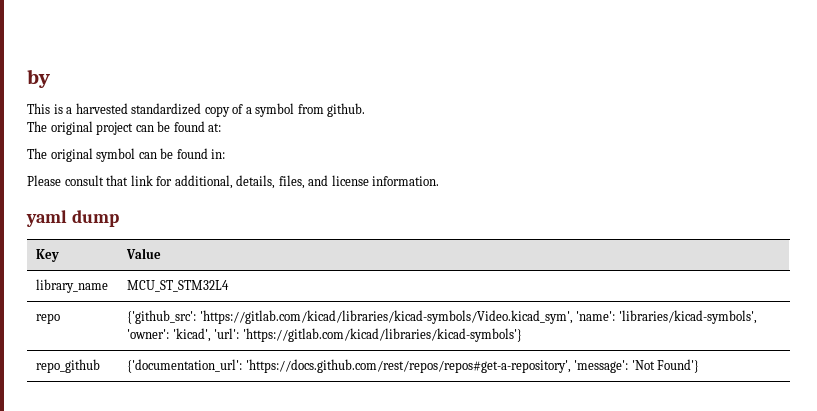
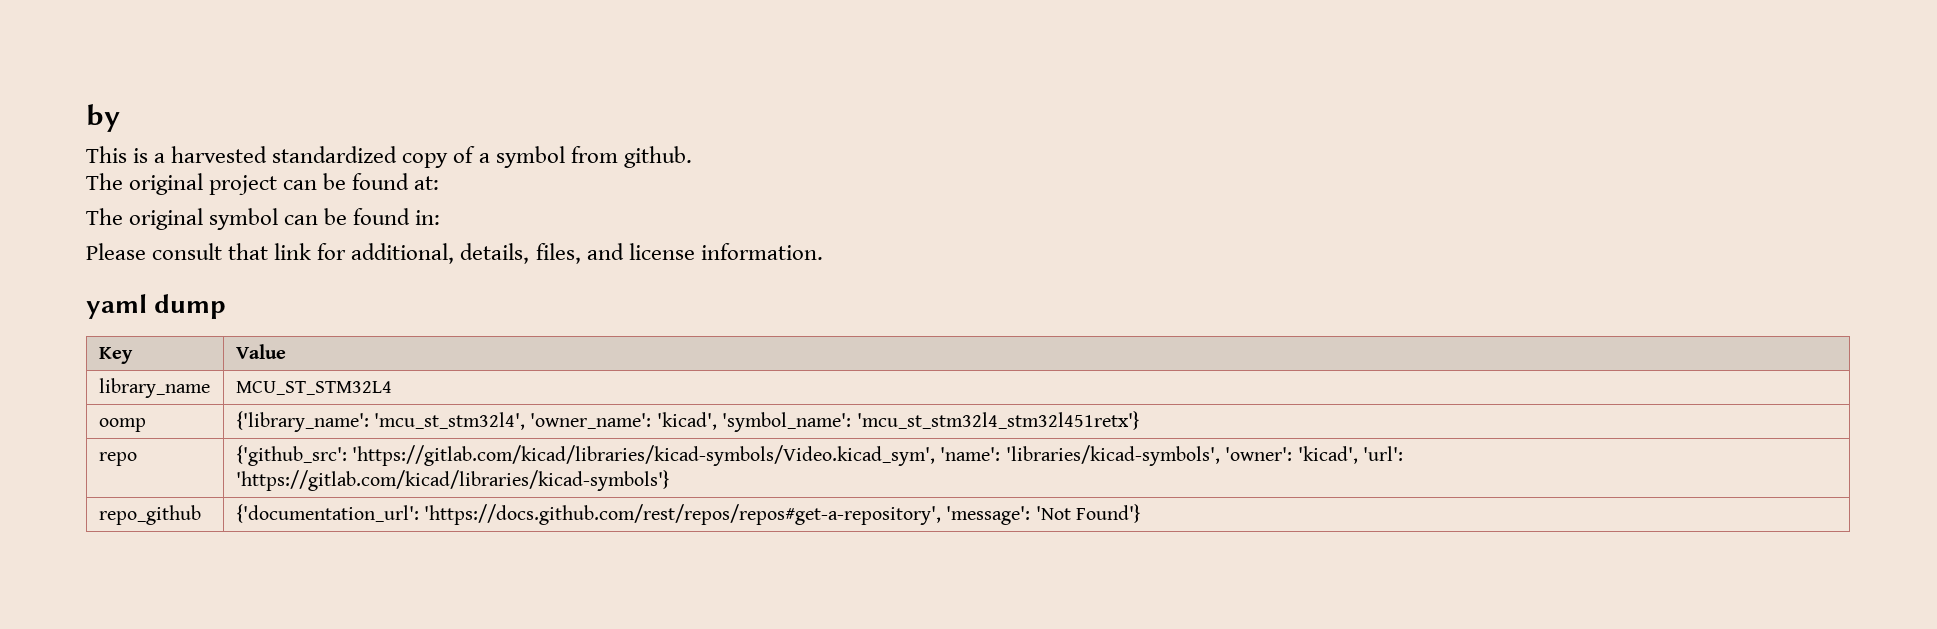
+ oomp | {'library_name': 'mcu_st_stm32l4', 'owner_name': 'kicad', 'symbol_name': 'mcu_st_stm32l4_stm32l451retx'}

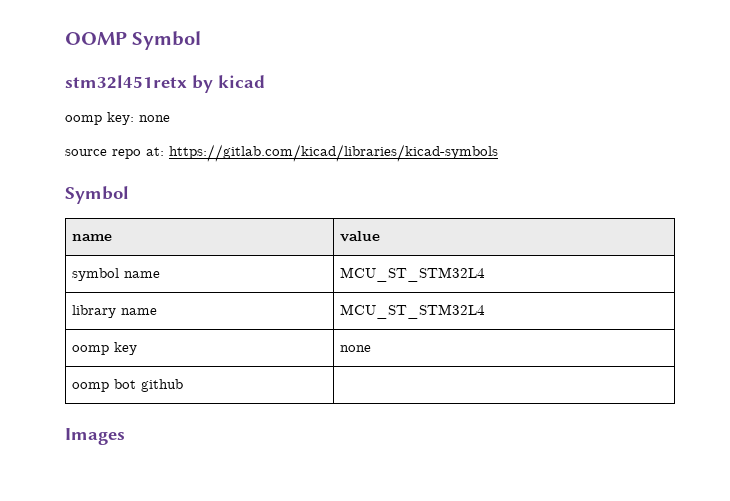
- by
- This is a harvested standardized copy of a symbol from github.
- The original project can be found at:
- The original symbol can be found in:
- Please consult that link for additional, details, files, and license information.
- yaml dump
- Key | Value
- library_name | MCU_ST_STM32L4
- oomp | {'library_name': 'mcu_st_stm32l4', 'owner_name': 'kicad', 'symbol_name': 'mcu_st_stm32l4_stm32l451retx'}
- repo | {'github_src': 'https://gitlab.com/kicad/libraries/kicad-symbols/Video.kicad_sym', 'name': 'libraries/kicad-symbols', 'owner': 'kicad', 'url': 'https://gitlab.com/kicad/libraries/kicad-symbols'}
- repo_github | {'documentation_url': 'https://docs.github.com/rest/repos/repos#get-a-repository', 'message': 'Not Found'}
+ OOMP Symbol
+ stm32l451retx by kicad
+ oomp key: none
+ source repo at: https://gitlab.com/kicad/libraries/kicad-symbols
+ Symbol
+ name | value
+ symbol name | MCU_ST_STM32L4
+ library name | MCU_ST_STM32L4
+ oomp key | none
+ oomp bot github |
+ Images

